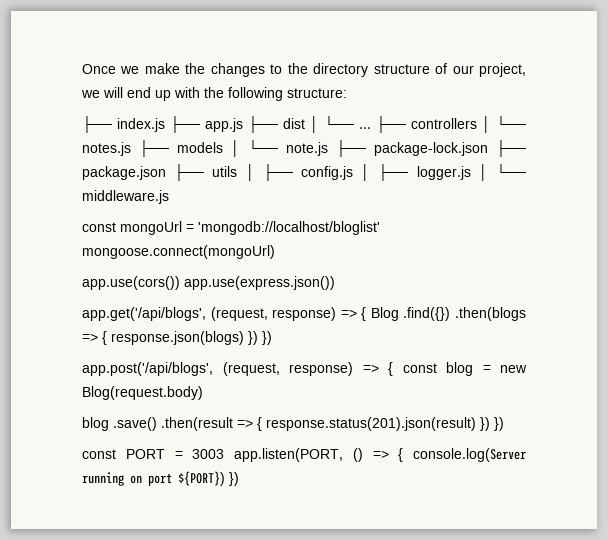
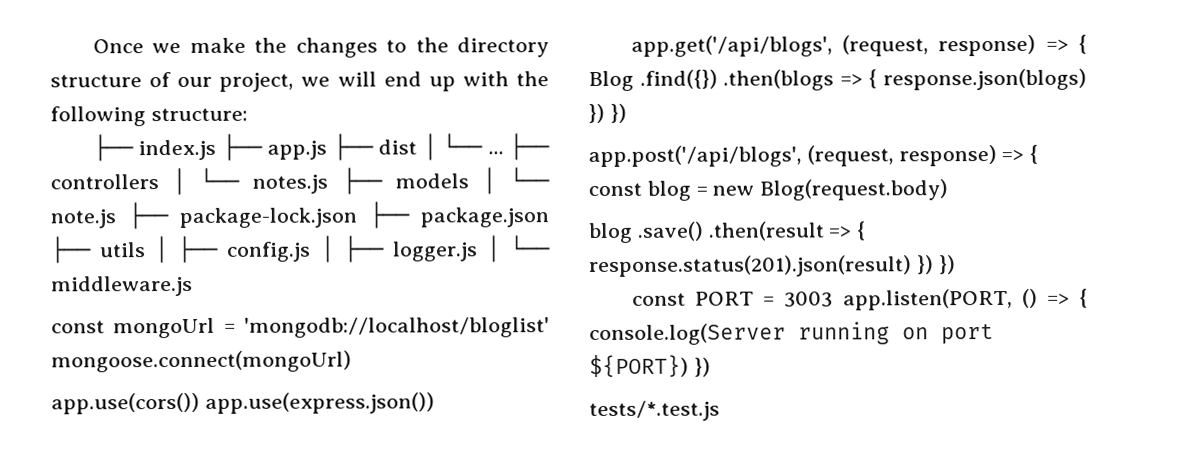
+ tests/*.test.js

